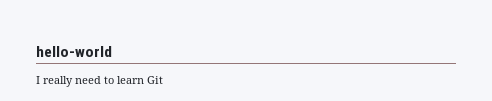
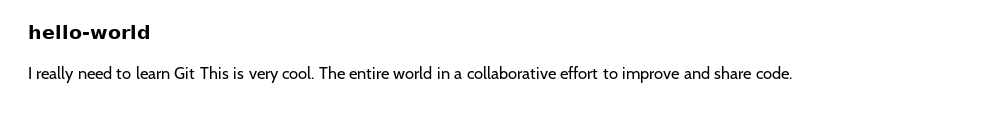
- I really need to learn Git
+ I really need to learn Git This is very cool. The entire world in a collaborative effort to improve and share code.

